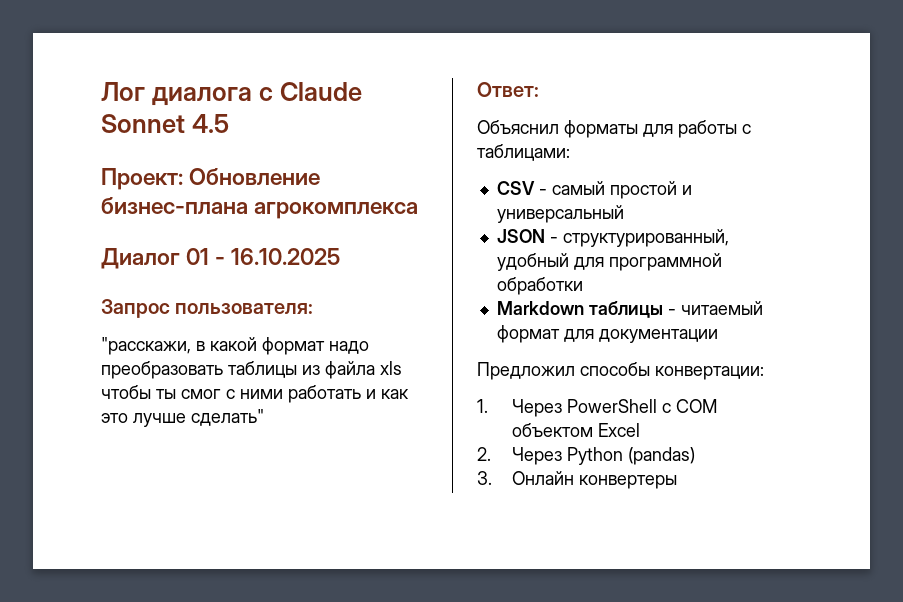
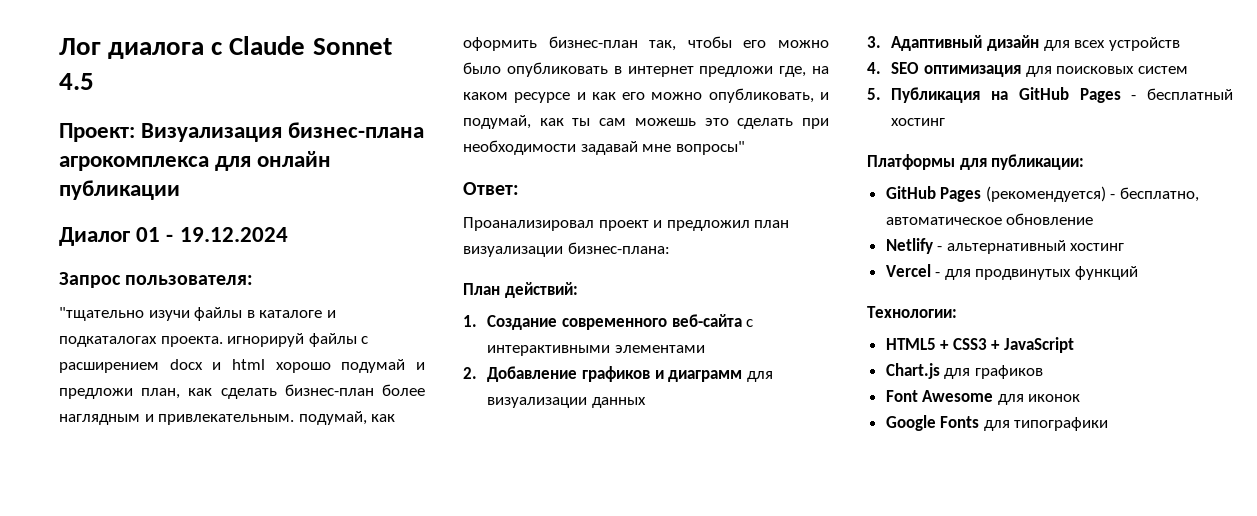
- Проект: Обновление бизнес-плана агрокомплекса
+ Проект: Визуализация бизнес-плана агрокомплекса для онлайн публикации
- Диалог 01 - 16.10.2025
+ Диалог 01 - 19.12.2024
- "расскажи, в какой формат надо преобразовать таблицы из файла xls чтобы ты смог с ними работать и как это лучше сделать"
+ "тщательно изучи файлы в каталоге и подкаталогах проекта. игнорируй файлы с расширением docx и html хорошо подумай и предложи план, как сделать бизнес-план более наглядным и привлекательным. подумай, как оформить бизнес-план так, чтобы его можно было опубликовать в интернет предложи где, на каком ресурсе и как его можно опубликовать, и подумай, как ты сам можешь это сделать при необходимости задавай мне вопросы"
  Ответ:
- Объяснил форматы для работы с таблицами:
- CSV - самый простой и универсальный
- JSON - структурированный, удобный для программной обработки
- Markdown таблицы - читаемый формат для документации
- Предложил способы конвертации:
- 1. Через PowerShell с COM объектом Excel
- 2. Через Python (pandas)
- 3. Онлайн конвертеры
+ Проанализировал проект и предложил план визуализации бизнес-плана:
+ План действий:
+ 1. Создание современного веб-сайта с интерактивными элементами
+ 2. Добавление графиков и диаграмм для визуализации данных
+ 3. Адаптивный дизайн для всех устройств
+ 4. SEO оптимизация для поисковых систем
+ 5. Публикация на GitHub Pages - бесплатный хостинг
+ Платформы для публикации:
+ GitHub Pages (рекомендуется) - бесплатно, автоматическое обновление
+ Netlify - альтернативный хостинг
+ Vercel - для продвинутых функций
+ Технологии:
+ HTML5 + CSS3 + JavaScript
+ Chart.js для графиков
+ Font Awesome для иконок
+ Google Fonts для типографики

